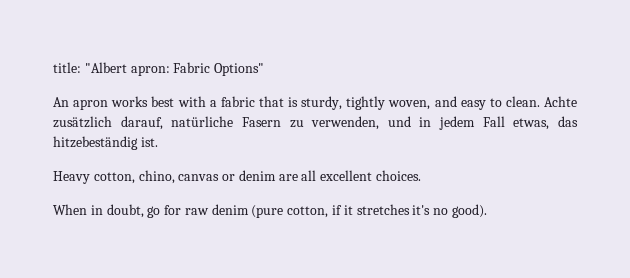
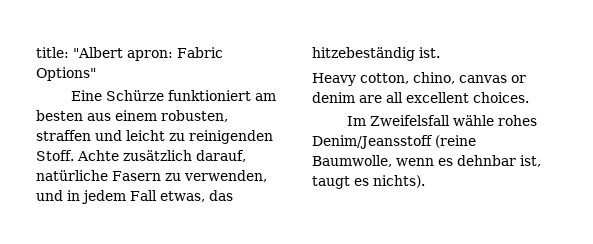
- An apron works best with a fabric that is sturdy, tightly woven, and easy to clean.
+ Eine Schürze funktioniert am besten aus einem robusten, straffen und leicht zu reinigenden Stoff.
- When in doubt, go for raw denim (pure cotton, if it stretches it's no good).
+ Im Zweifelsfall wähle rohes Denim/Jeansstoff (reine Baumwolle, wenn es dehnbar ist, taugt es nichts).

